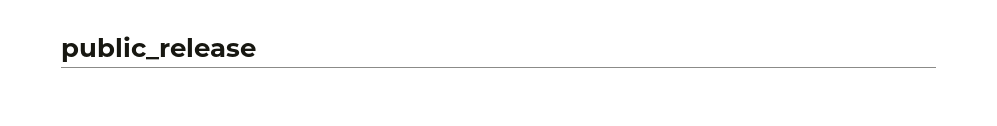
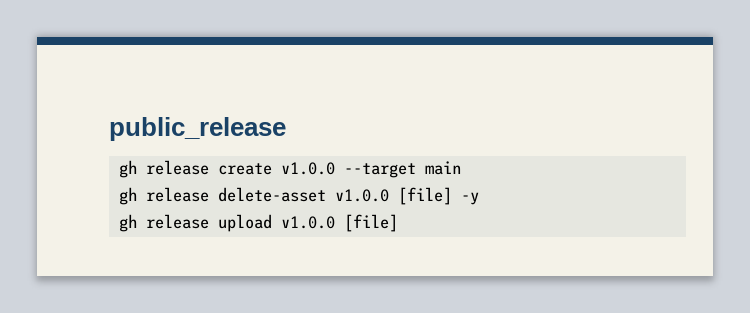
+ gh release create v1.0.0 --target main
+ gh release delete-asset v1.0.0 [file] -y
+ gh release upload v1.0.0 [file]

